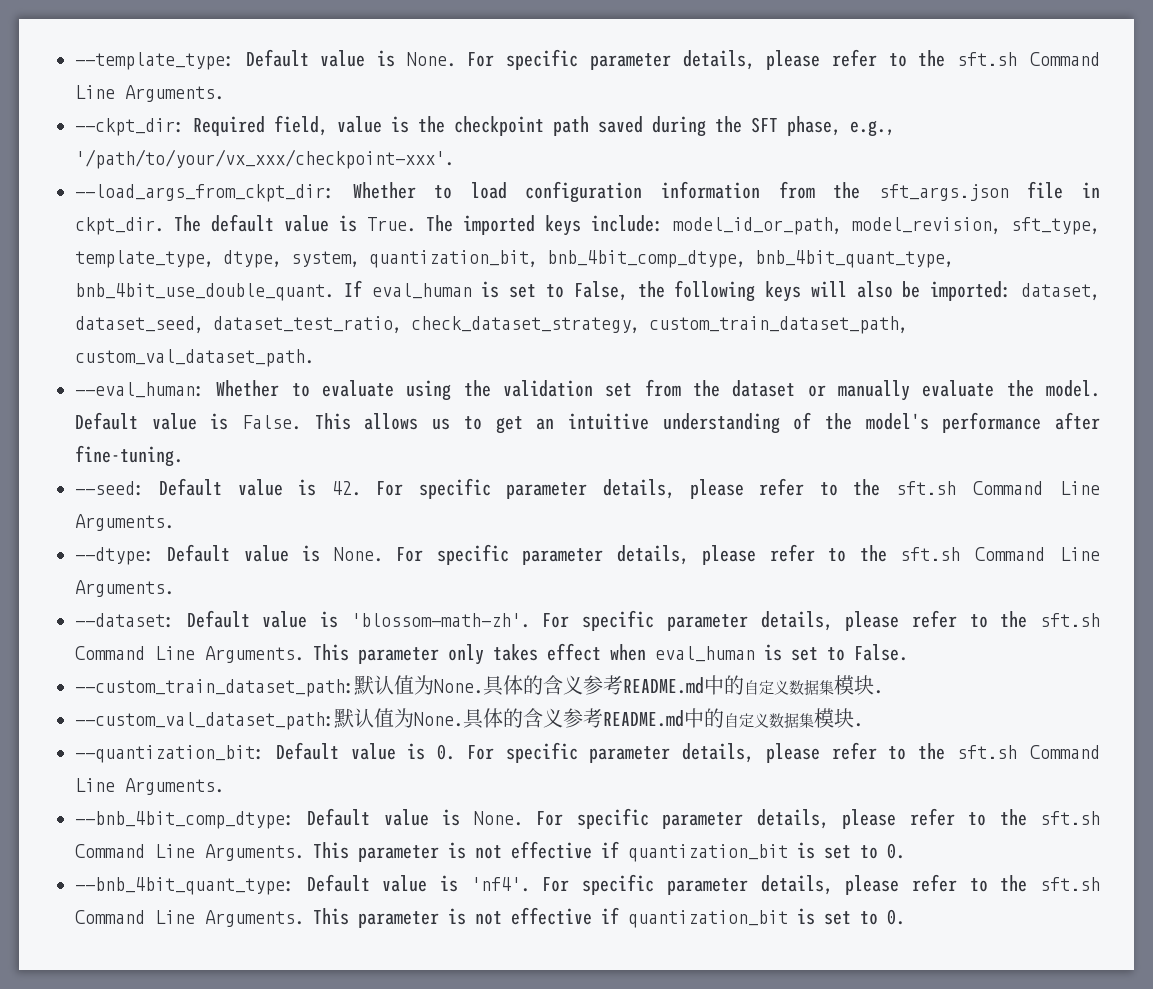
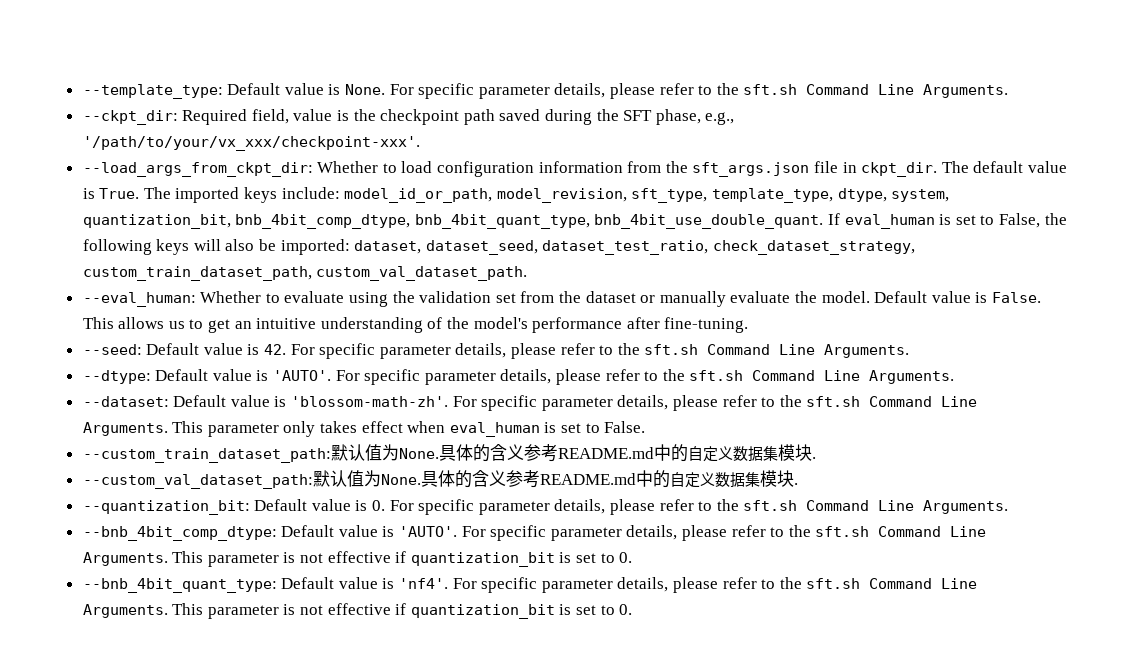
- --dtype: Default value is None.
+ --dtype: Default value is 'AUTO'.
- --bnb_4bit_comp_dtype: Default value is None.
+ --bnb_4bit_comp_dtype: Default value is 'AUTO'.

